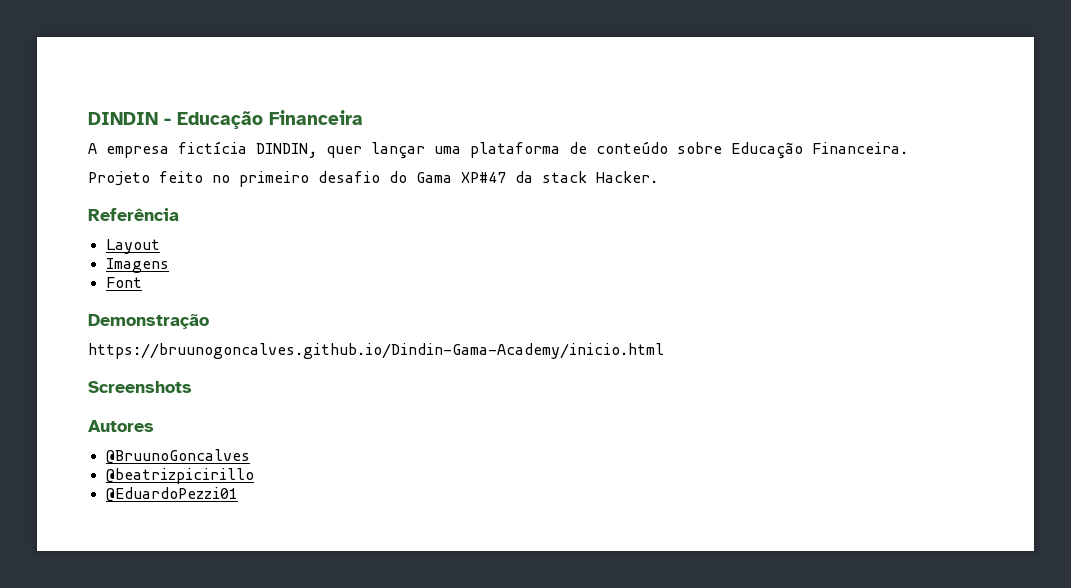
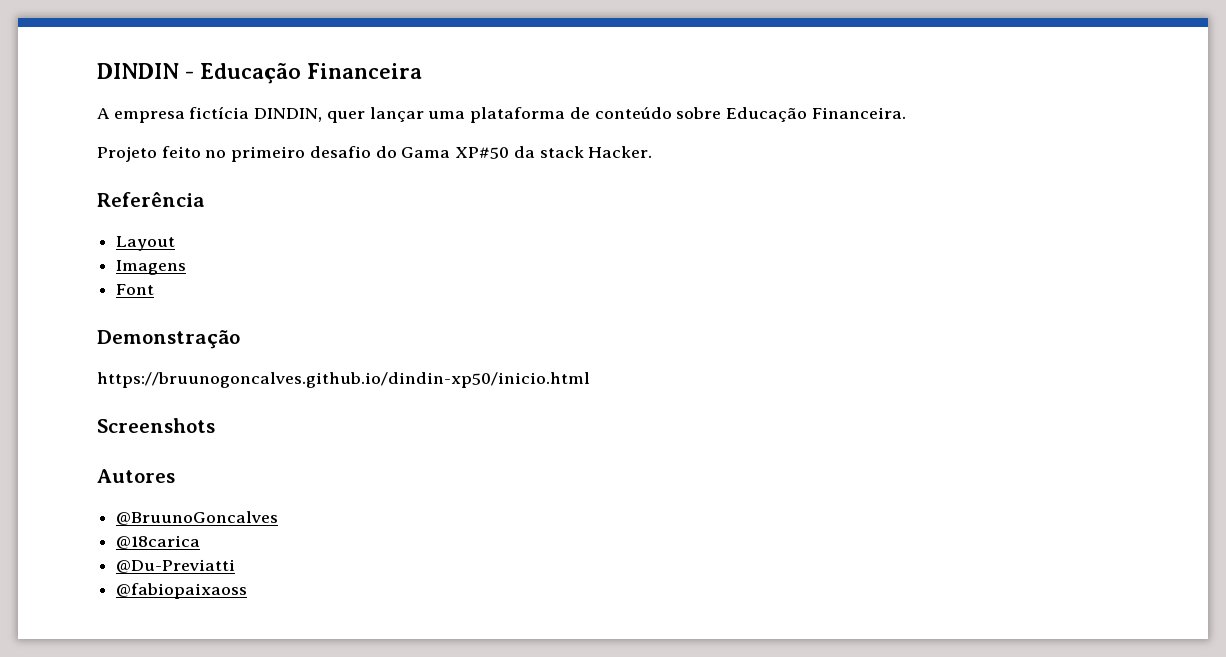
- Projeto feito no primeiro desafio do Gama XP#47 da stack Hacker.
+ Projeto feito no primeiro desafio do Gama XP#50 da stack Hacker.
- https://bruunogoncalves.github.io/Dindin-Gama-Academy/inicio.html
+ https://bruunogoncalves.github.io/dindin-xp50/inicio.html
- @beatrizpicirillo
- @EduardoPezzi01
+ @18carica
+ @Du-Previatti
+ @fabiopaixaoss

